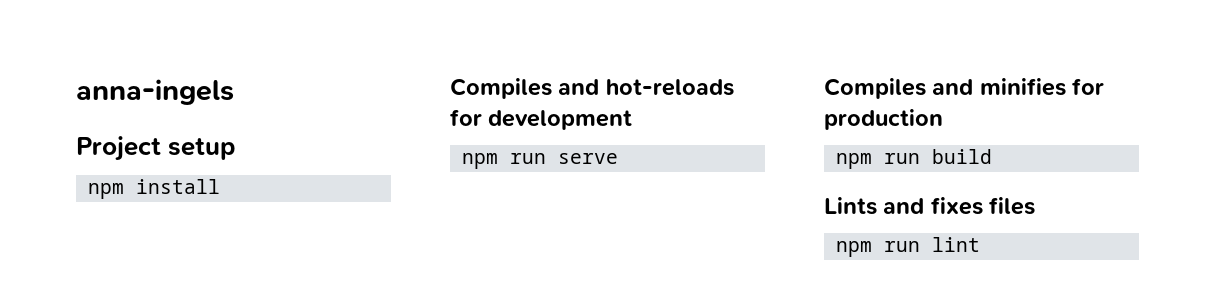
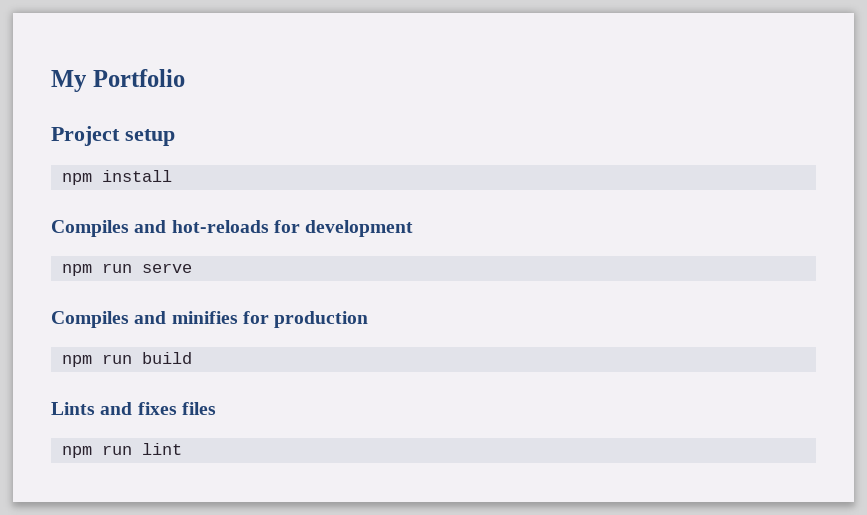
- anna-ingels
+ My Portfolio

